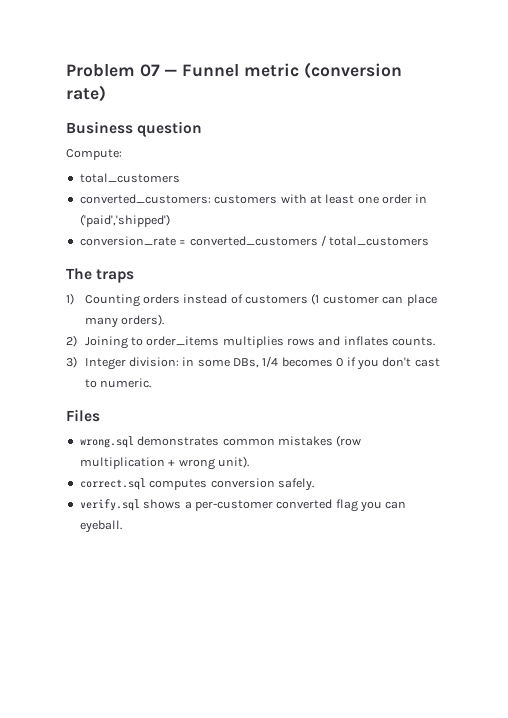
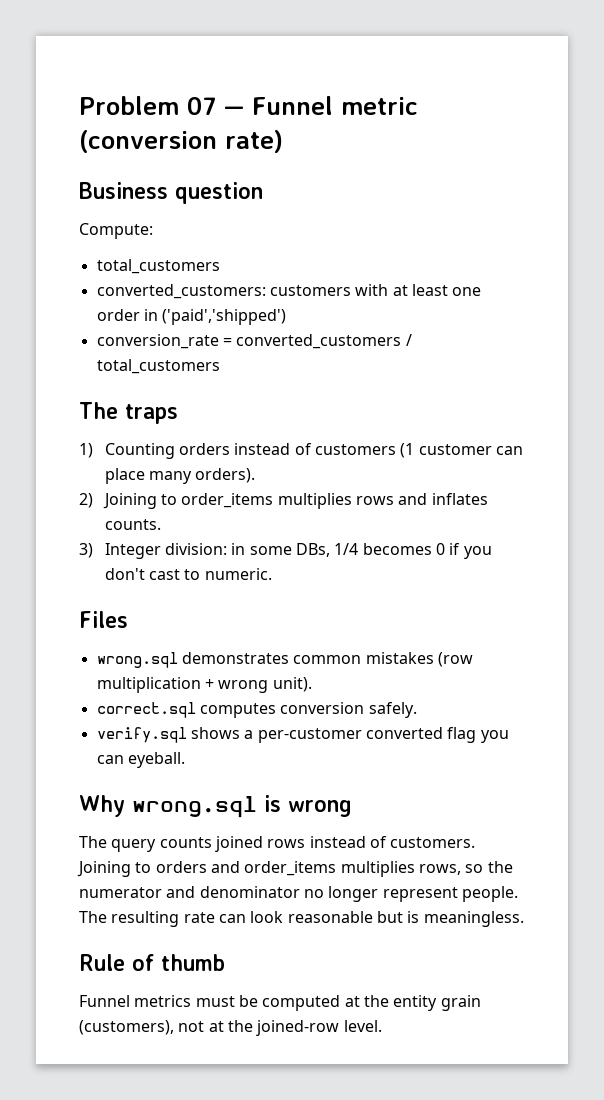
+ Why wrong.sql is wrong
+ The query counts joined rows instead of customers. Joining to orders and order_items multiplies rows, so the numerator and denominator no longer represent people. The resulting rate can look reasonable but is meaningless.
+ Rule of thumb
+ Funnel metrics must be computed at the entity grain (customers), not at the joined-row level.

